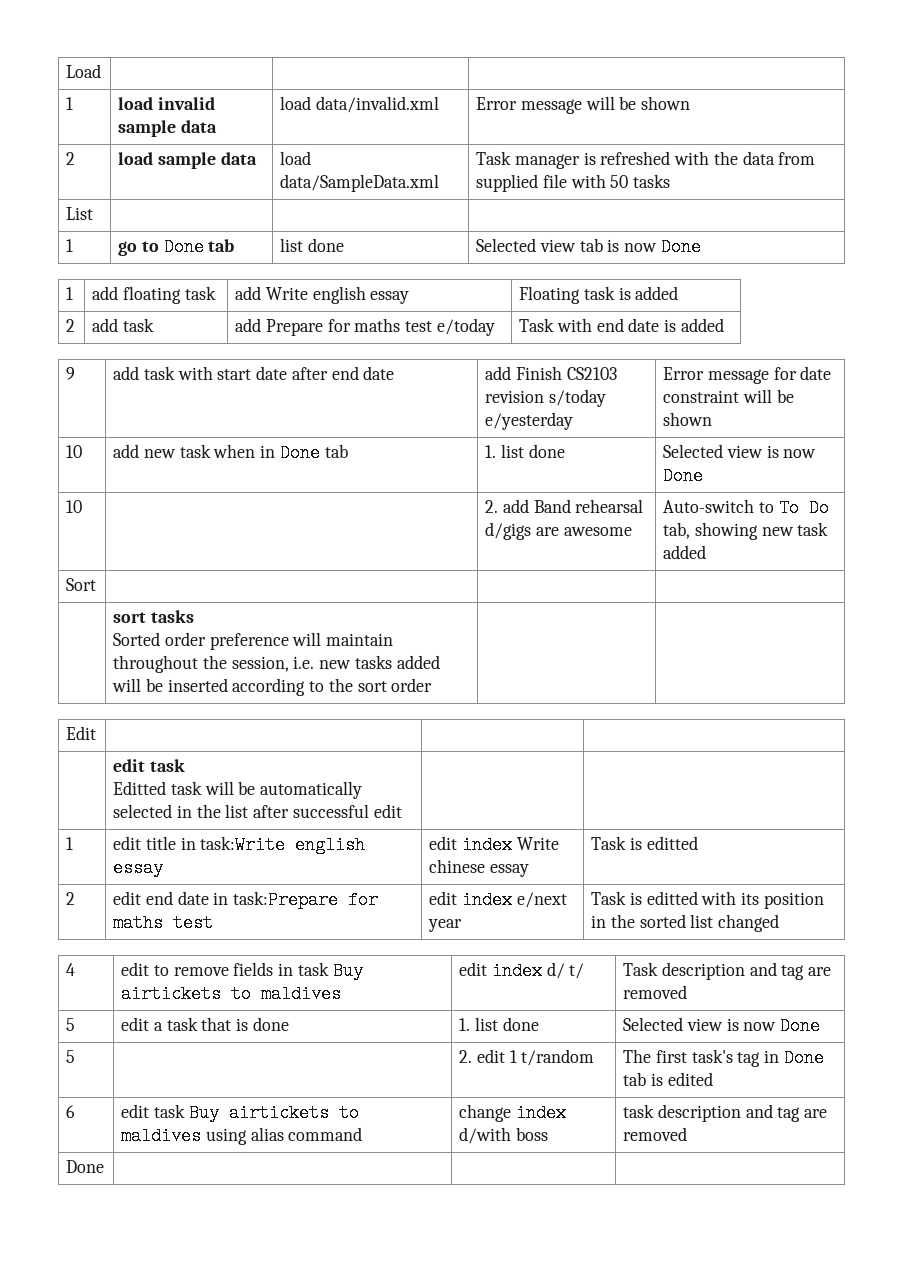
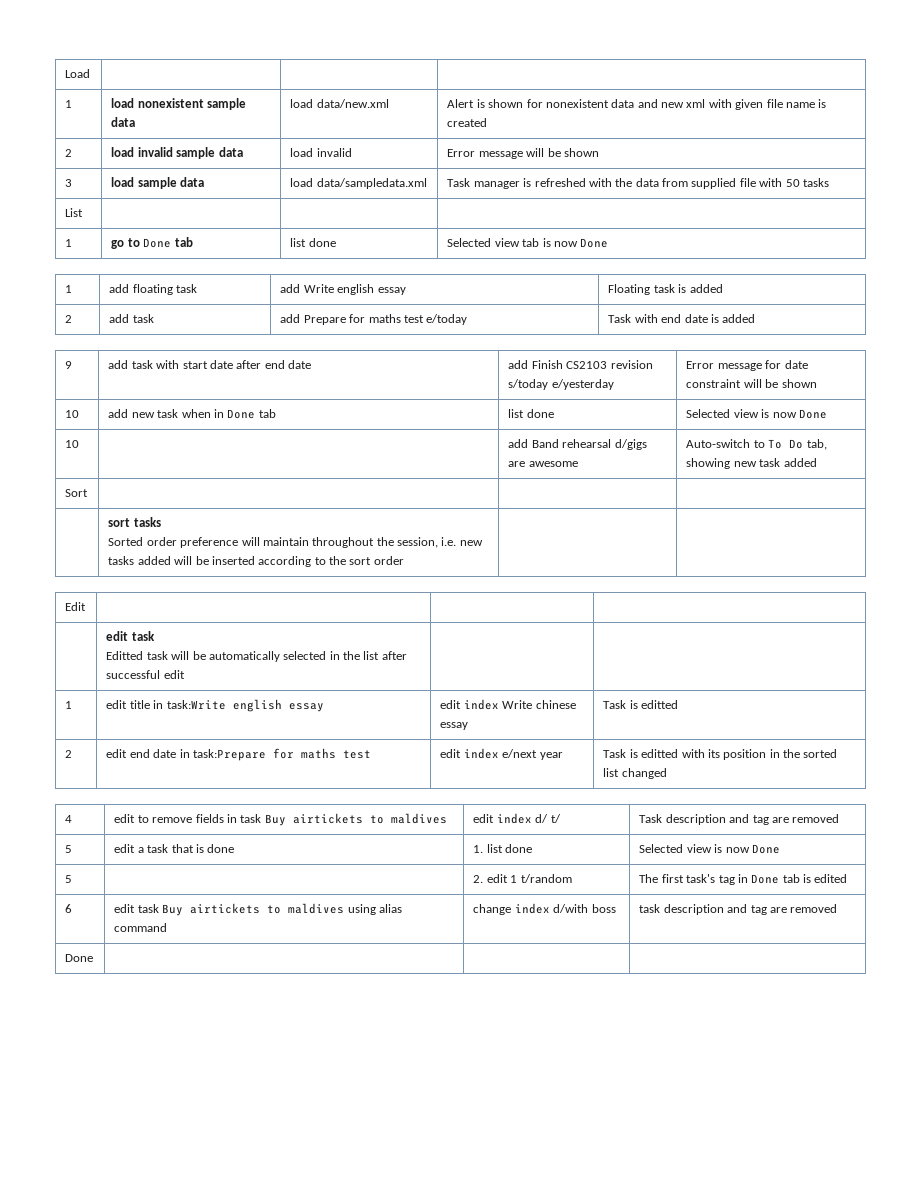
- 1 | load invalid sample data | load data/invalid.xml | Error message will be shown
+ 1 | load nonexistent sample data | load data/new.xml | Alert is shown for nonexistent data and new xml with given file name is created
+ 2 | load invalid sample data | load invalid | Error message will be shown
- 2 | load sample data | load data/SampleData.xml | Task manager is refreshed with the data from supplied file with 50 tasks
+ 3 | load sample data | load data/sampledata.xml | Task manager is refreshed with the data from supplied file with 50 tasks
- 10 | add new task when in Done tab | 1. list done | Selected view is now Done
+ 10 | add new task when in Done tab | list done | Selected view is now Done
- 10 | | 2. add Band rehearsal d/gigs are awesome | Auto-switch to To Do tab, showing new task added
+ 10 | | add Band rehearsal d/gigs are awesome | Auto-switch to To Do tab, showing new task added

